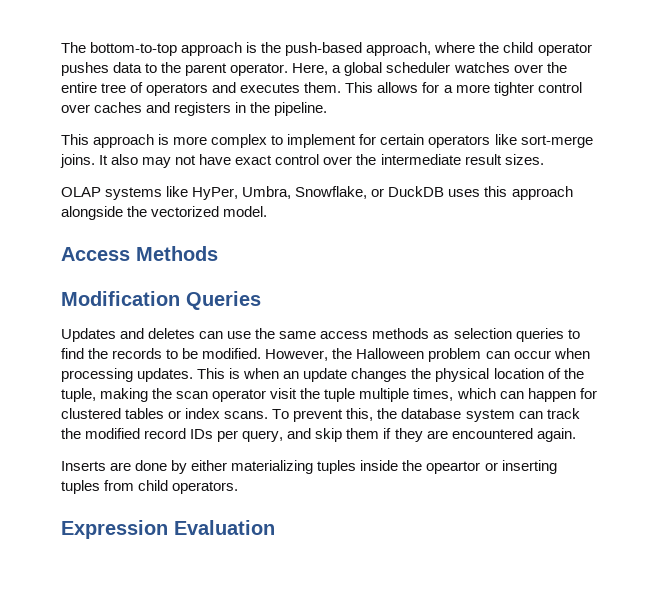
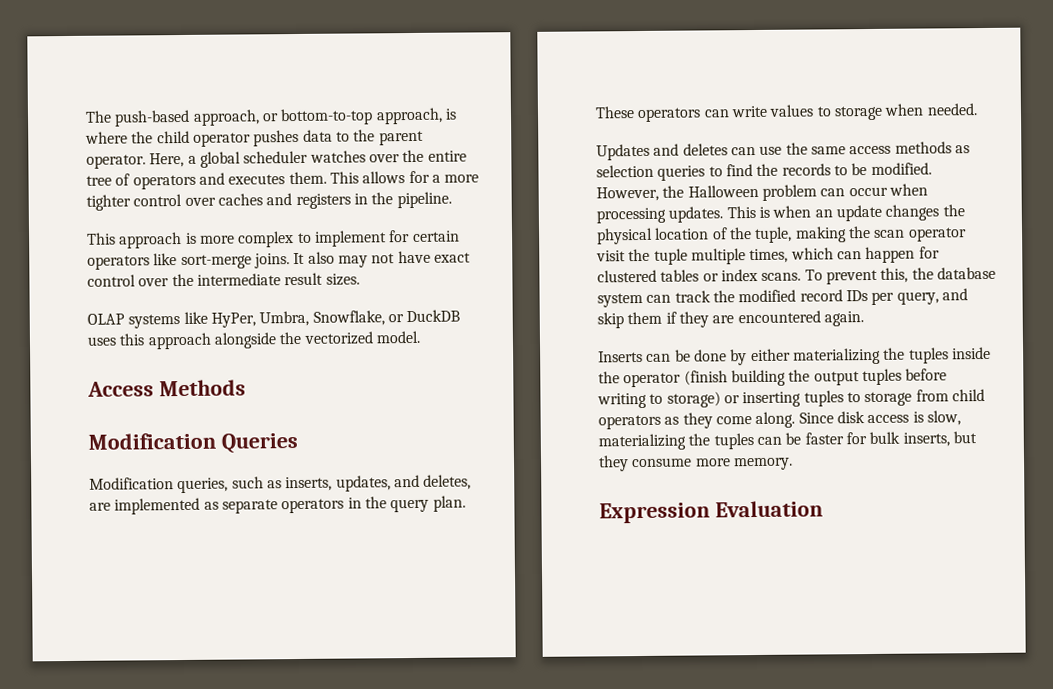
- The bottom-to-top approach is the push-based approach, where the child operator pushes data to the parent operator.
+ The push-based approach, or bottom-to-top approach, is where the child operator pushes data to the parent operator.
+ Modification queries, such as inserts, updates, and deletes, are implemented as separate operators in the query plan. These operators can write values to storage when needed.
- Inserts are done by either materializing tuples inside the opeartor or inserting tuples from child operators.
+ Inserts can be done by either materializing the tuples inside the operator (finish building the output tuples before writing to storage) or inserting tuples to storage from child operators as they come along. Since disk access is slow, materializing the tuples can be faster for bulk inserts, but they consume more memory.

